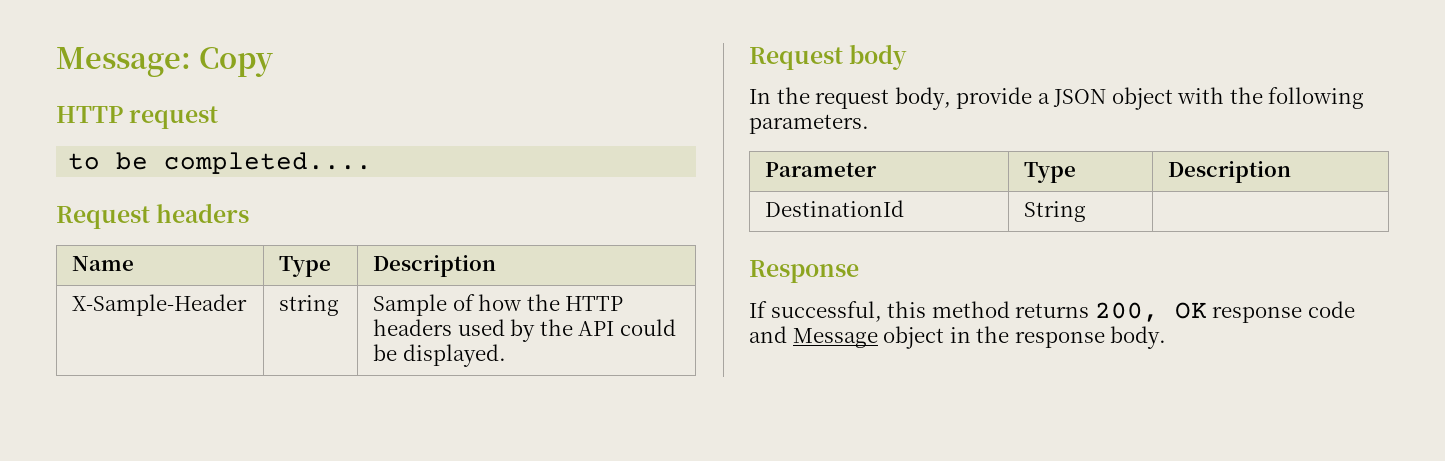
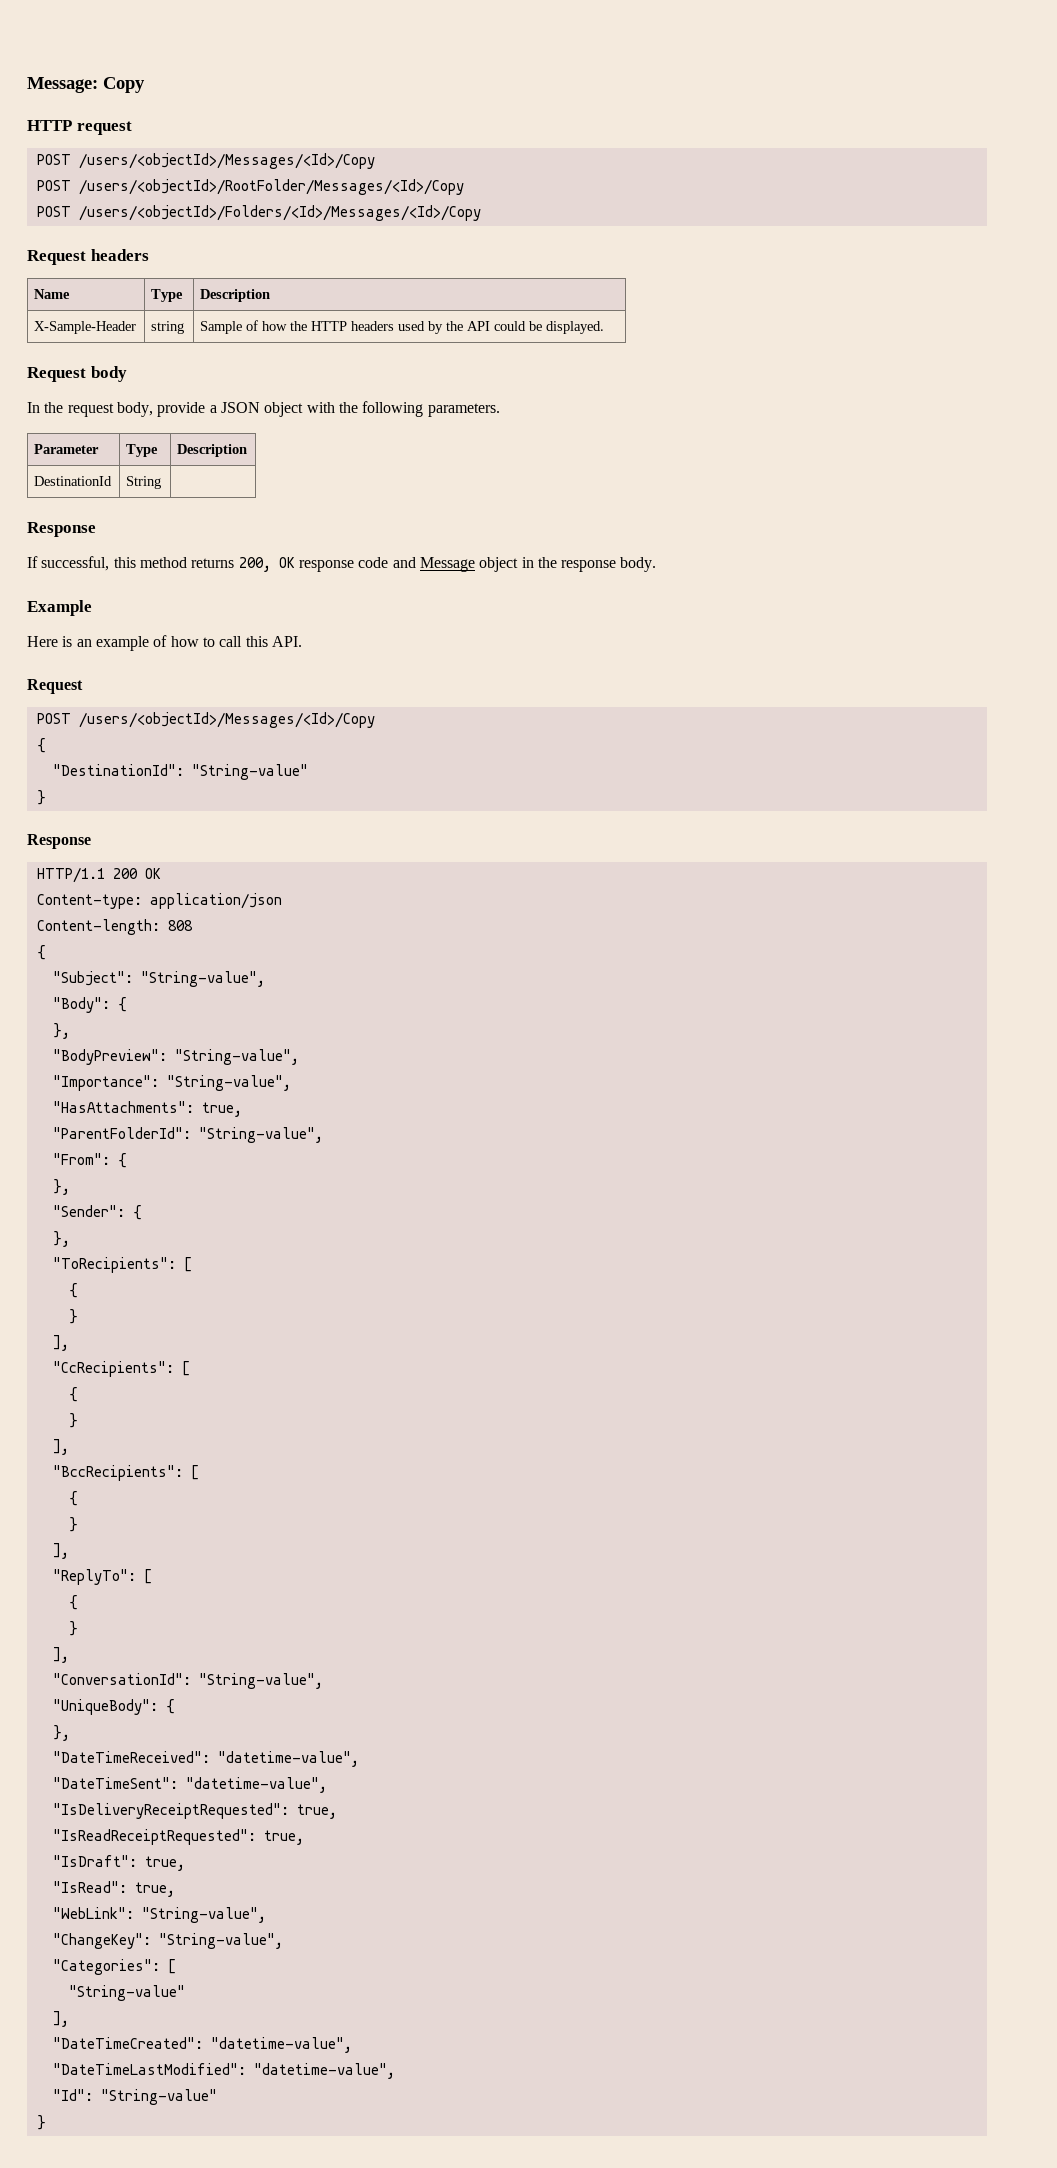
  HTTP request
- to be completed....
+ POST /users/<objectId>/Messages/<Id>/Copy
+ POST /users/<objectId>/RootFolder/Messages/<Id>/Copy
+ POST /users/<objectId>/Folders/<Id>/Messages/<Id>/Copy
+ Example
+ Here is an example of how to call this API.
+ Request
+ POST /users/<objectId>/Messages/<Id>/Copy
+ {
+ "DestinationId": "String-value"
+ }
+ Response
+ HTTP/1.1 200 OK
+ Content-type: application/json
+ Content-length: 808
+ {
+ "Subject": "String-value",
+ "Body": {
+ },
+ "BodyPreview": "String-value",
+ "Importance": "String-value",
+ "HasAttachments": true,
+ "ParentFolderId": "String-value",
+ "From": {
+ },
+ "Sender": {
+ },
+ "ToRecipients": [
+ {
+ }
+ ],
+ "CcRecipients": [
+ {
+ }
+ ],
+ "BccRecipients": [
+ {
+ }
+ ],
+ "ReplyTo": [
+ {
+ }
+ ],
+ "ConversationId": "String-value",
+ "UniqueBody": {
+ },
+ "DateTimeReceived": "datetime-value",
+ "DateTimeSent": "datetime-value",
+ "IsDeliveryReceiptRequested": true,
+ "IsReadReceiptRequested": true,
+ "IsDraft": true,
+ "IsRead": true,
+ "WebLink": "String-value",
+ "ChangeKey": "String-value",
+ "Categories": [
+ "String-value"
+ ],
+ "DateTimeCreated": "datetime-value",
+ "DateTimeLastModified": "datetime-value",
+ "Id": "String-value"
+ }

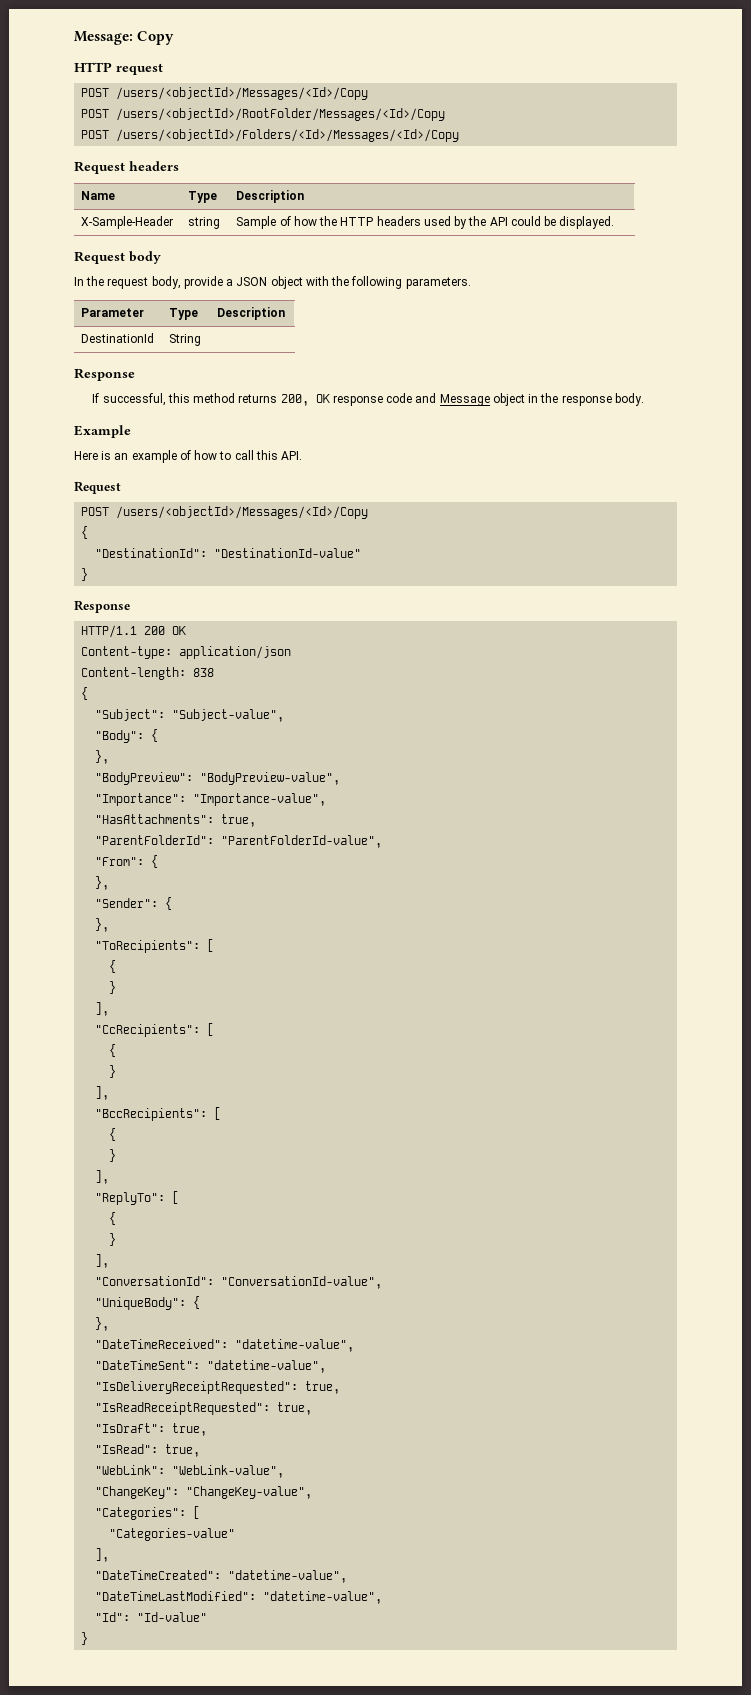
- "DestinationId": "String-value"
+ "DestinationId": "DestinationId-value"
- Content-length: 808
+ Content-length: 838
- "Subject": "String-value",
+ "Subject": "Subject-value",
- "BodyPreview": "String-value",
+ "BodyPreview": "BodyPreview-value",
- "Importance": "String-value",
+ "Importance": "Importance-value",
- "ParentFolderId": "String-value",
+ "ParentFolderId": "ParentFolderId-value",
- "ConversationId": "String-value",
+ "ConversationId": "ConversationId-value",
- "WebLink": "String-value",
+ "WebLink": "WebLink-value",
- "ChangeKey": "String-value",
+ "ChangeKey": "ChangeKey-value",
  "Categories": [
- "String-value"
+ "Categories-value"
- "Id": "String-value"
+ "Id": "Id-value"

